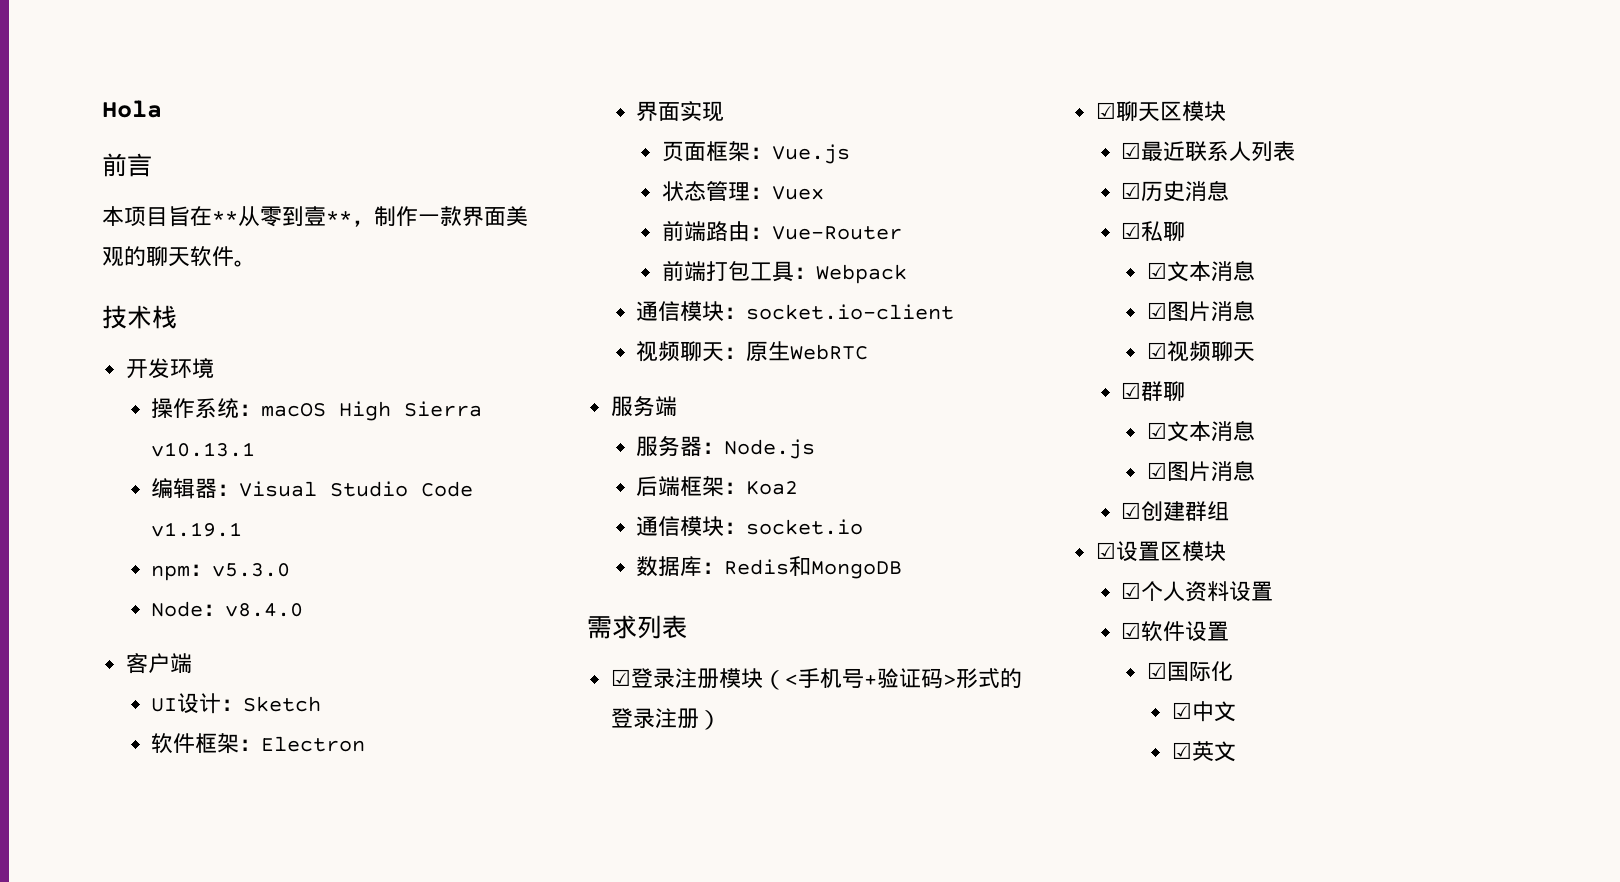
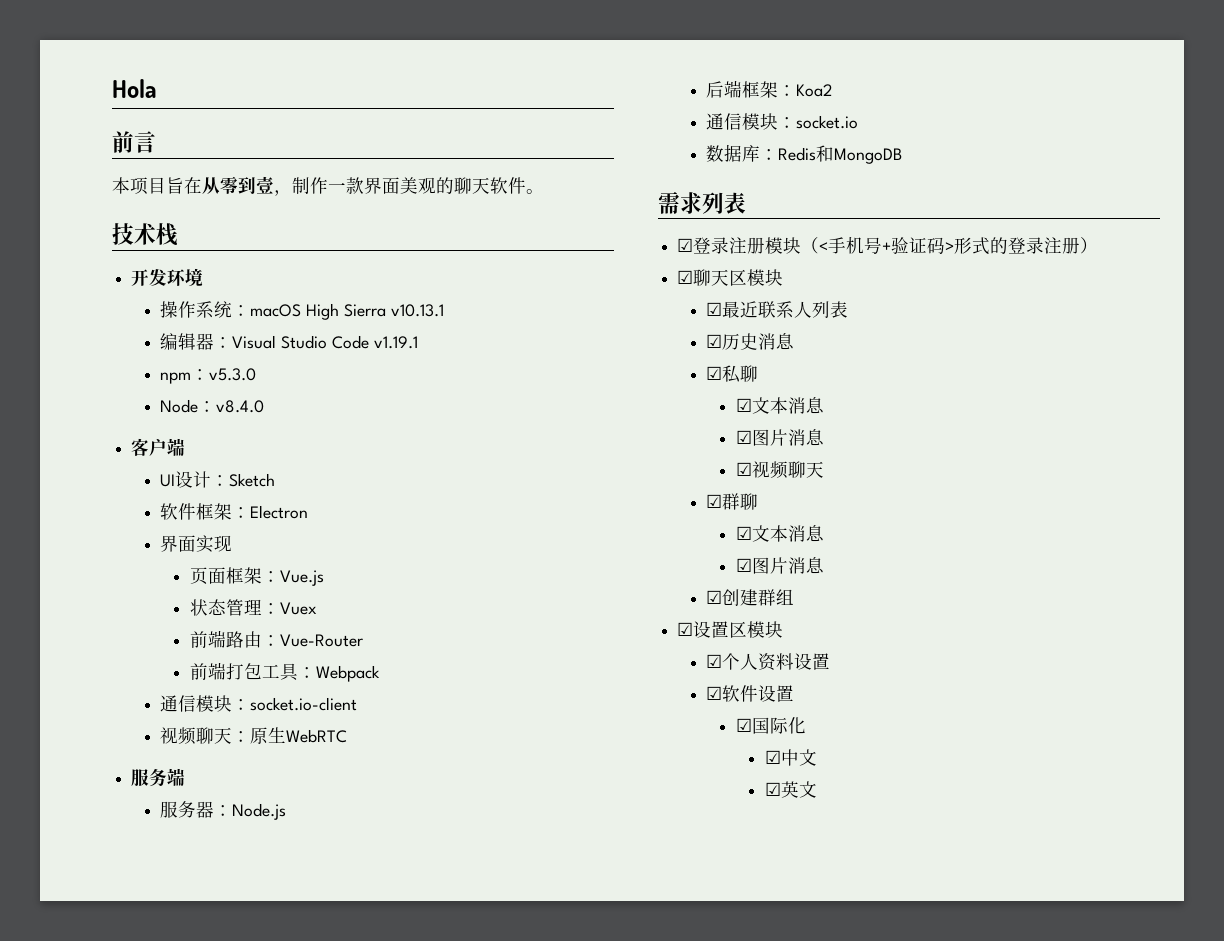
- 本项目旨在**从零到壹**，制作一款界面美观的聊天软件。
+ 本项目旨在从零到壹，制作一款界面美观的聊天软件。

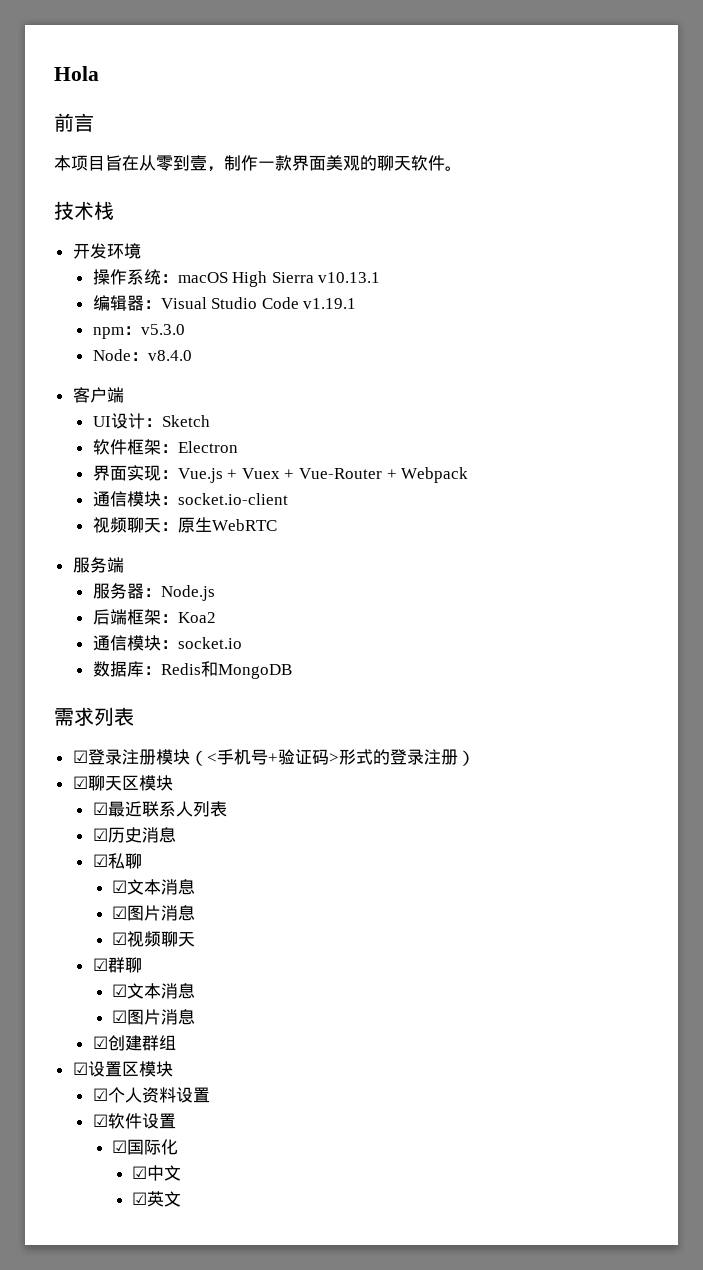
- 界面实现
- 页面框架：Vue.js
- 状态管理：Vuex
- 前端路由：Vue-Router
- 前端打包工具：Webpack
+ 界面实现：Vue.js + Vuex + Vue-Router + Webpack

